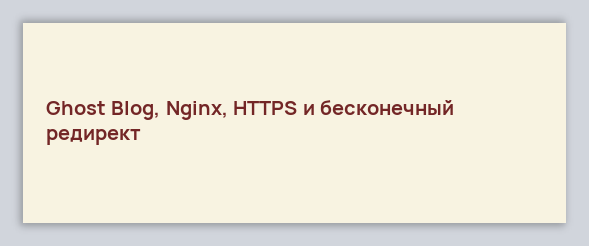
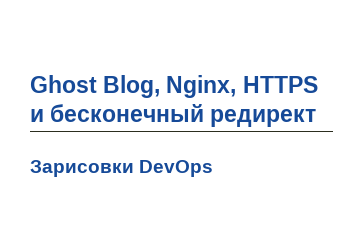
+ Зарисовки DevOps

